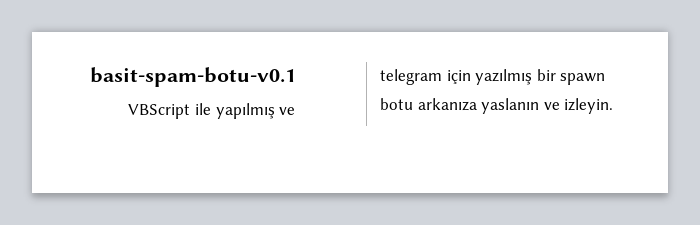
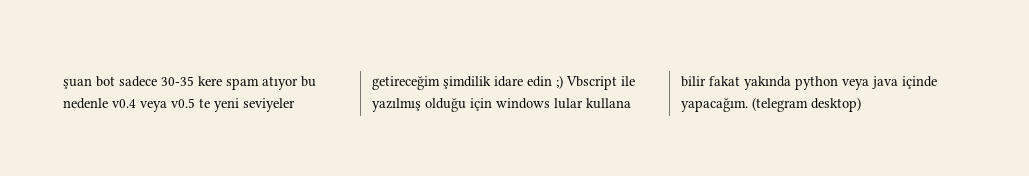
- basit-spam-botu-v0.1
- VBScript ile yapılmış ve telegram için yazılmış bir spawn botu arkanıza yaslanın ve izleyin.
+ şuan bot sadece 30-35 kere spam atıyor bu nedenle v0.4 veya v0.5 te yeni seviyeler getireceğim şimdilik idare edin ;) Vbscript ile yazılmış olduğu için windows lular kullana bilir fakat yakında python veya java içinde yapacağım. (telegram desktop)

